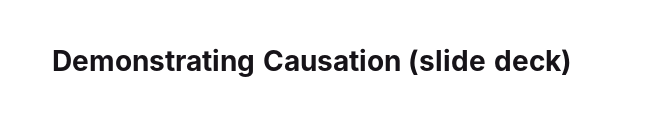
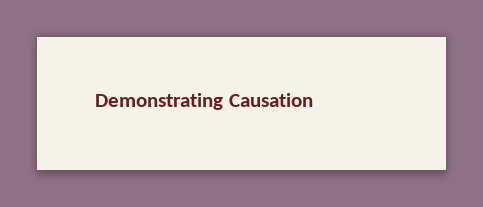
- Demonstrating Causation (slide deck)
+ Demonstrating Causation

